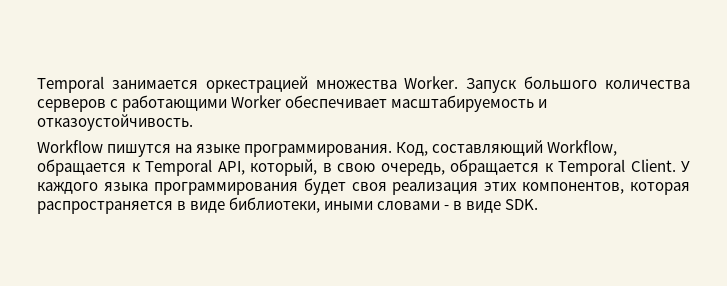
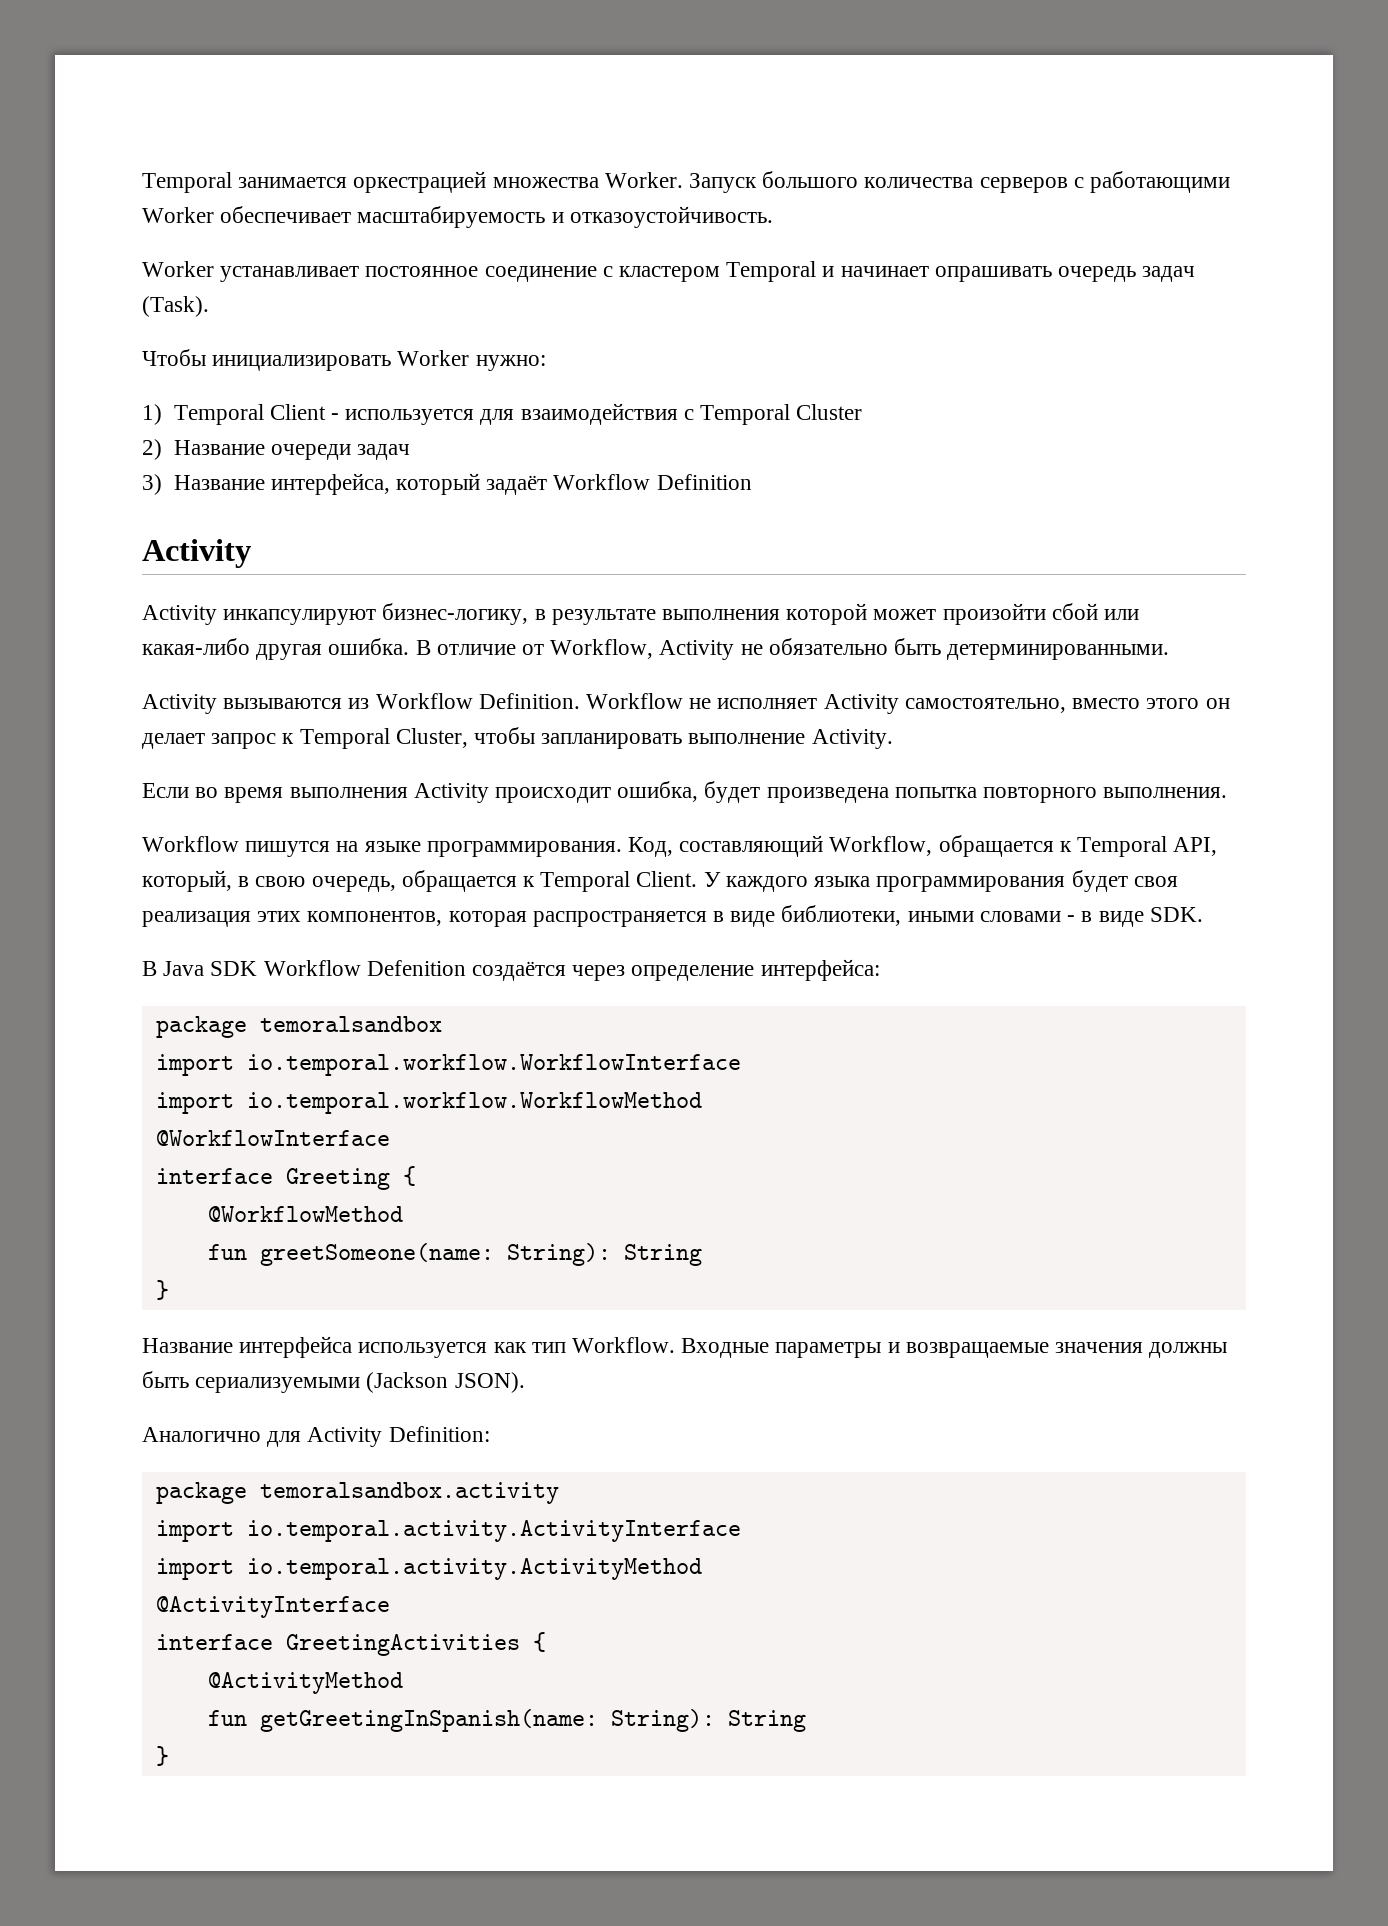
+ Worker устанавливает постоянное соединение с кластером Temporal и начинает опрашивать очередь задач (Task).
+ Чтобы инициализировать Worker нужно:
+ 1) Temporal Client - используется для взаимодействия с Temporal Cluster
+ 2) Название очереди задач
+ 3) Название интерфейса, который задаёт Workflow Definition
+ Activity
+ Activity инкапсулируют бизнес-логику, в результате выполнения которой может произойти сбой или какая-либо другая ошибка. В отличие от Workflow, Activity не обязательно быть детерминированными.
+ Activity вызываются из Workflow Definition. Workflow не исполняет Activity самостоятельно, вместо этого он делает запрос к Temporal Cluster, чтобы запланировать выполнение Activity.
+ Если во время выполнения Activity происходит ошибка, будет произведена попытка повторного выполнения.
+ В Java SDK Workflow Defenition создаётся через определение интерфейса:
+ package temoralsandbox
+ import io.temporal.workflow.WorkflowInterface
+ import io.temporal.workflow.WorkflowMethod
+ @WorkflowInterface
+ interface Greeting {
+ @WorkflowMethod
+ fun greetSomeone(name: String): String
+ }
+ Название интерфейса используется как тип Workflow. Входные параметры и возвращаемые значения должны быть сериализуемыми (Jackson JSON).
+ Аналогично для Activity Definition:
+ package temoralsandbox.activity
+ import io.temporal.activity.ActivityInterface
+ import io.temporal.activity.ActivityMethod
+ @ActivityInterface
+ interface GreetingActivities {
+ @ActivityMethod
+ fun getGreetingInSpanish(name: String): String
+ }

